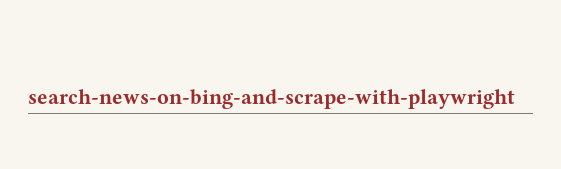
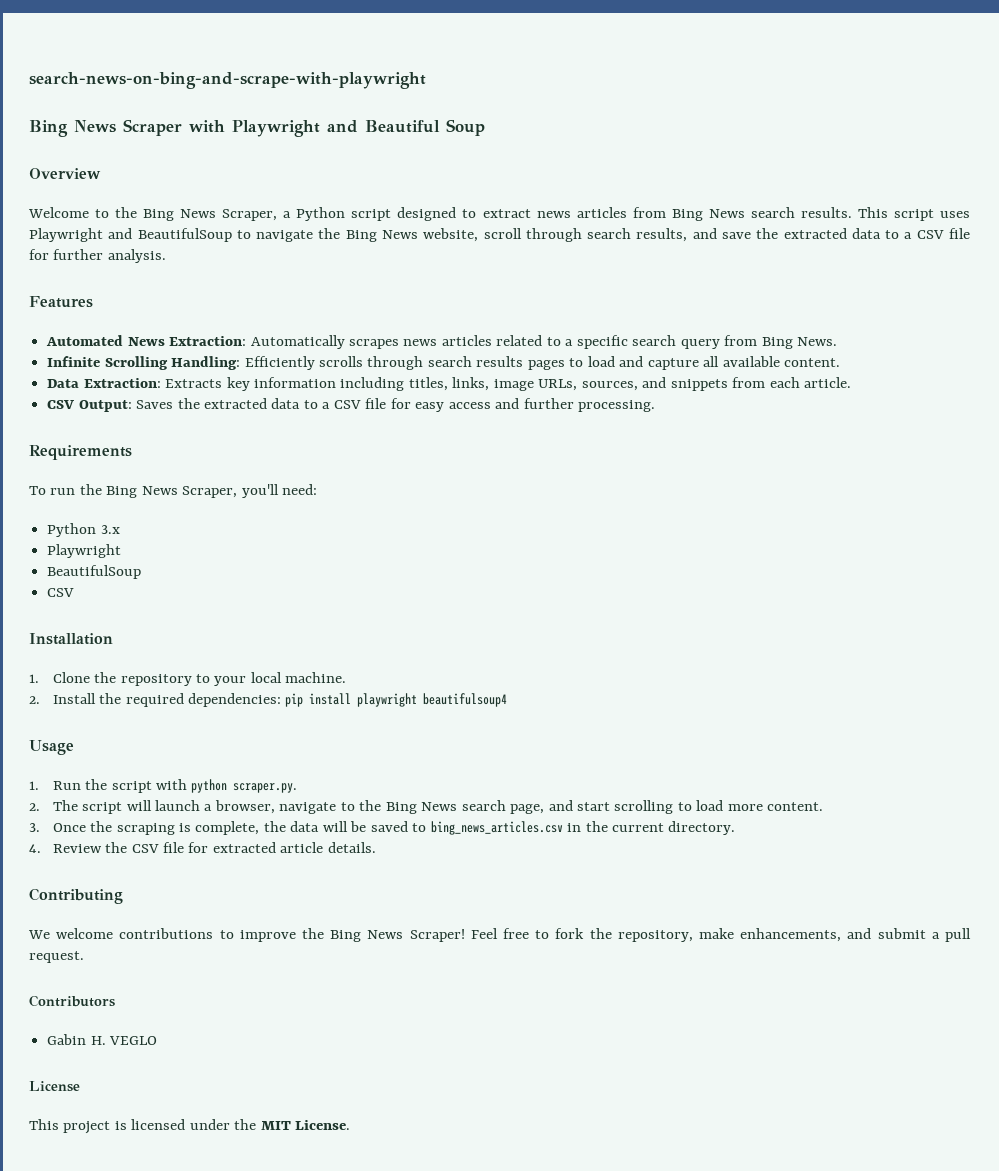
+ Bing News Scraper with Playwright and Beautiful Soup
+ Overview
+ Welcome to the Bing News Scraper, a Python script designed to extract news articles from Bing News search results. This script uses Playwright and BeautifulSoup to navigate the Bing News website, scroll through search results, and save the extracted data to a CSV file for further analysis.
+ Features
+ Automated News Extraction: Automatically scrapes news articles related to a specific search query from Bing News.
+ Infinite Scrolling Handling: Efficiently scrolls through search results pages to load and capture all available content.
+ Data Extraction: Extracts key information including titles, links, image URLs, sources, and snippets from each article.
+ CSV Output: Saves the extracted data to a CSV file for easy access and further processing.
+ Requirements
+ To run the Bing News Scraper, you'll need:
+ Python 3.x
+ Playwright
+ BeautifulSoup
+ CSV
+ Installation
+ 1. Clone the repository to your local machine.
+ 2. Install the required dependencies: pip install playwright beautifulsoup4
+ Usage
+ 1. Run the script with python scraper.py.
+ 2. The script will launch a browser, navigate to the Bing News search page, and start scrolling to load more content.
+ 3. Once the scraping is complete, the data will be saved to bing_news_articles.csv in the current directory.
+ 4. Review the CSV file for extracted article details.
+ Contributing
+ We welcome contributions to improve the Bing News Scraper! Feel free to fork the repository, make enhancements, and submit a pull request.
+ Contributors
+ Gabin H. VEGLO
+ License
+ This project is licensed under the MIT License.

